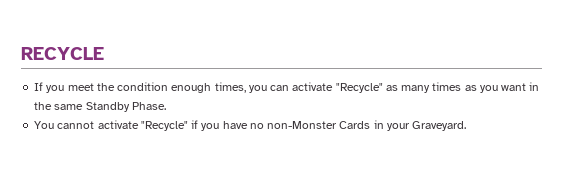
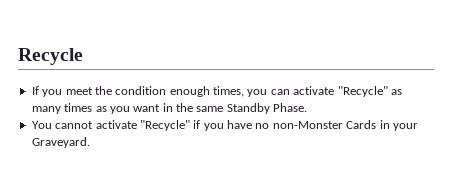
- RECYCLE
+ Recycle

